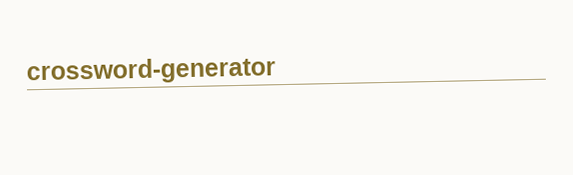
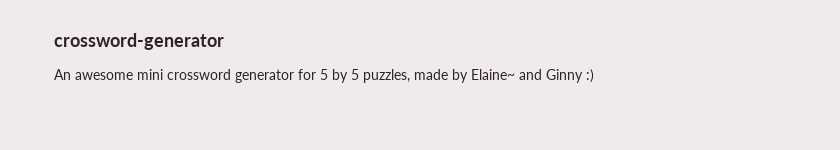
+ An awesome mini crossword generator for 5 by 5 puzzles, made by Elaine~ and Ginny :)

